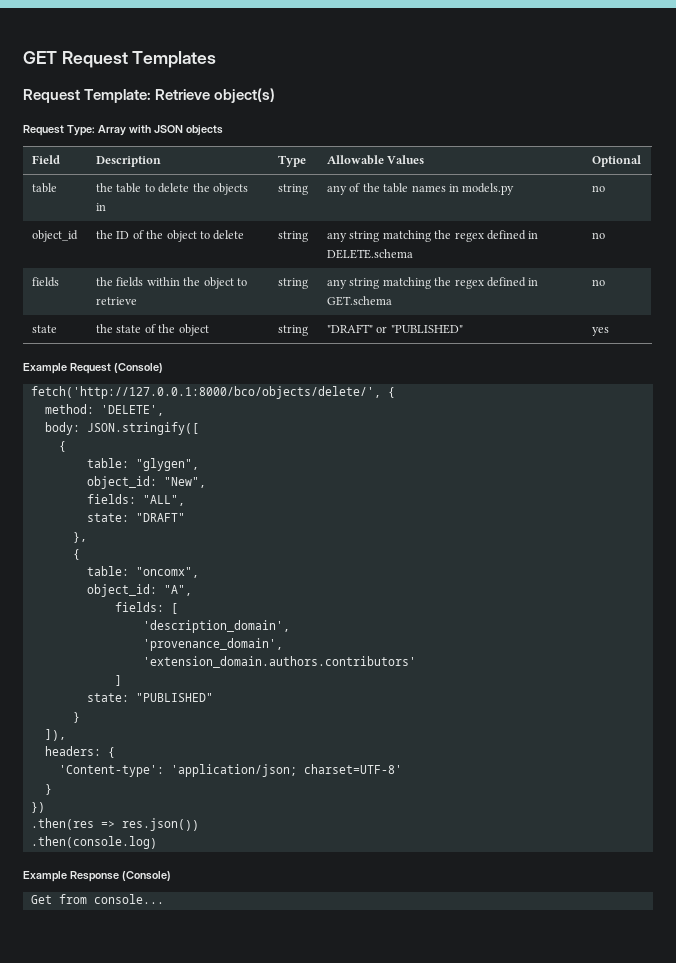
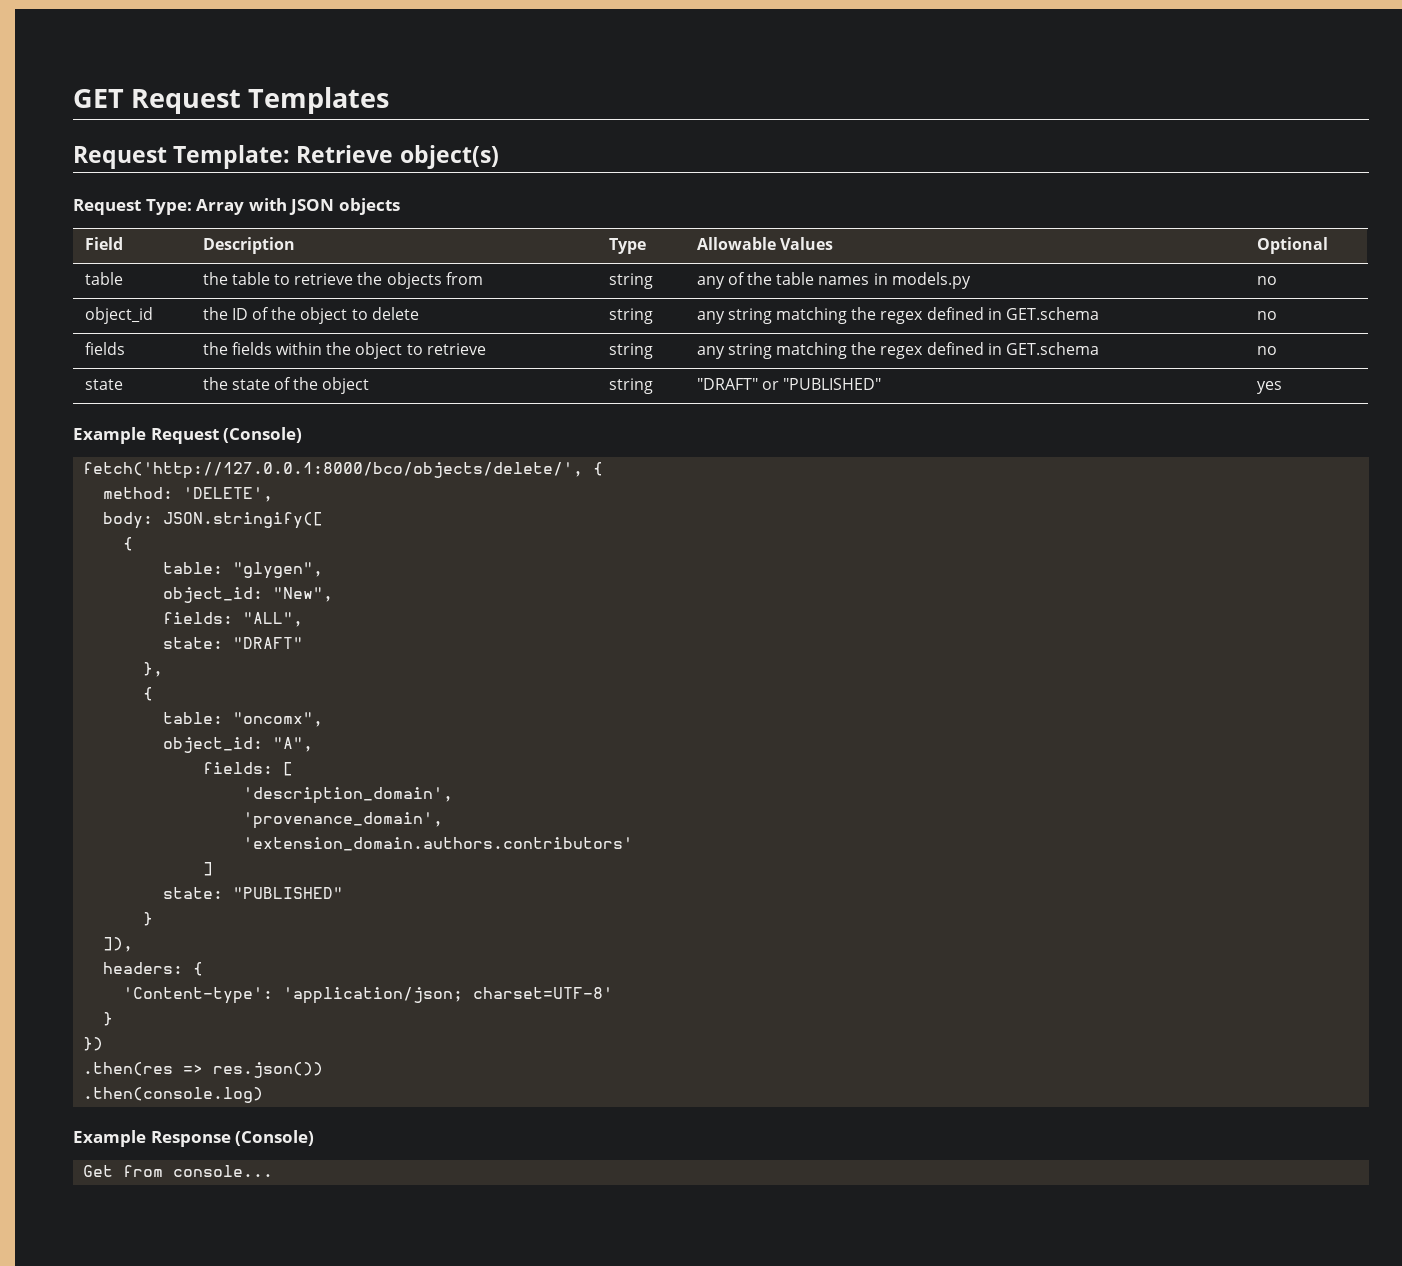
- table | the table to delete the objects in | string | any of the table names in models.py | no
+ table | the table to retrieve the objects from | string | any of the table names in models.py | no
- object_id | the ID of the object to delete | string | any string matching the regex defined in DELETE.schema | no
+ object_id | the ID of the object to delete | string | any string matching the regex defined in GET.schema | no

